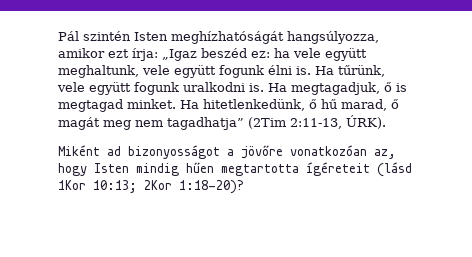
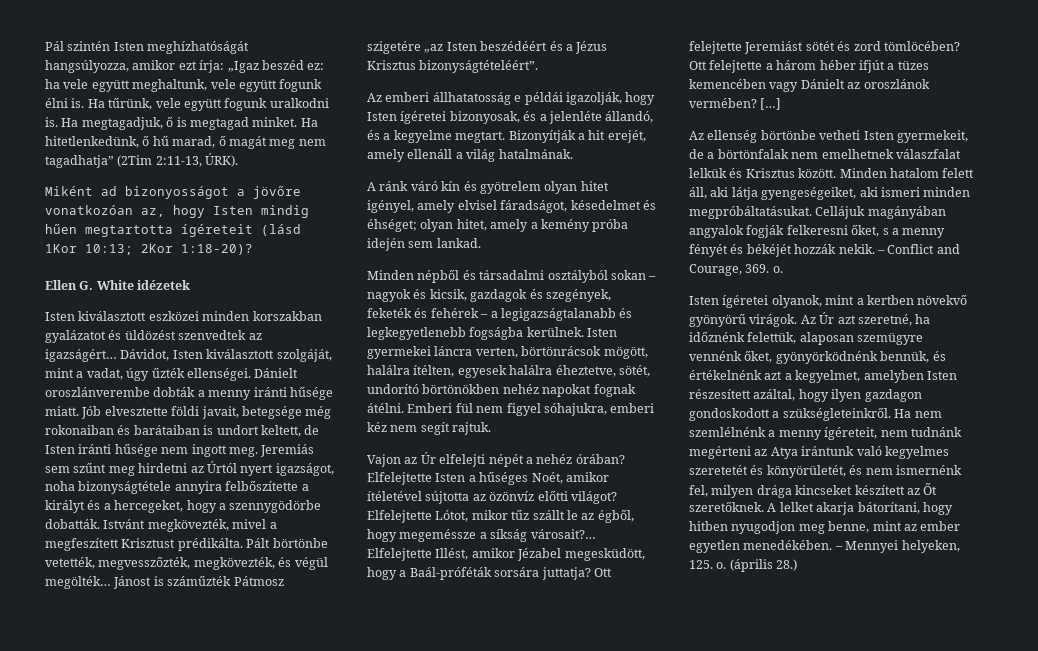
+ Ellen G. White idézetek
+ Isten kiválasztott eszközei minden korszakban gyalázatot és üldözést szenvedtek az igazságért… Dávidot, Isten kiválasztott szolgáját, mint a vadat, úgy űzték ellenségei. Dánielt oroszlánverembe dobták a menny iránti hűsége miatt. Jób elvesztette földi javait, betegsége még rokonaiban és barátaiban is undort keltett, de Isten iránti hűsége nem ingott meg. Jeremiás sem szűnt meg hirdetni az Úrtól nyert igazságot, noha bizonyságtétele annyira felbőszítette a királyt és a hercegeket, hogy a szennygödörbe dobatták. Istvánt megkövezték, mivel a megfeszített Krisztust prédikálta. Pált börtönbe vetették, megvesszőzték, megkövezték, és végül megölték… Jánost is száműzték Pátmosz szigetére „az Isten beszédéért és a Jézus Krisztus bizonyságtételéért”.
+ Az emberi állhatatosság e példái igazolják, hogy Isten ígéretei bizonyosak, és a jelenléte állandó, és a kegyelme megtart. Bizonyítják a hit erejét, amely ellenáll a világ hatalmának.
+ A ránk váró kín és gyötrelem olyan hitet igényel, amely elvisel fáradságot, késedelmet és éhséget; olyan hitet, amely a kemény próba idején sem lankad.
+ Minden népből és társadalmi osztályból sokan – nagyok és kicsik, gazdagok és szegények, feketék és fehérek – a legigazságtalanabb és legkegyetlenebb fogságba kerülnek. Isten gyermekei láncra verten, börtönrácsok mögött, halálra ítélten, egyesek halálra éheztetve, sötét, undorító börtönökben nehéz napokat fognak átélni. Emberi fül nem figyel sóhajukra, emberi kéz nem segít rajtuk.
+ Vajon az Úr elfelejti népét a nehéz órában? Elfelejtette Isten a hűséges Noét, amikor ítéletével sújtotta az özönvíz előtti világot? Elfelejtette Lótot, mikor tűz szállt le az égből, hogy megeméssze a síkság városait?… Elfelejtette Illést, amikor Jézabel megesküdött, hogy a Baál-próféták sorsára juttatja? Ott felejtette Jeremiást sötét és zord tömlöcében? Ott felejtette a három héber ifjút a tüzes kemencében vagy Dánielt az oroszlánok vermében? […]
+ Az ellenség börtönbe vetheti Isten gyermekeit, de a börtönfalak nem emelhetnek válaszfalat lelkük és Krisztus között. Minden hatalom felett áll, aki látja gyengeségeiket, aki ismeri minden megpróbáltatásukat. Cellájuk magányában angyalok fogják felkeresni őket, s a menny fényét és békéjét hozzák nekik. – Conflict and Courage, 369. o.
+ Isten ígéretei olyanok, mint a kertben növekvő gyönyörű virágok. Az Úr azt szeretné, ha időznénk felettük, alaposan szemügyre vennénk őket, gyönyörködnénk bennük, és értékelnénk azt a kegyelmet, amelyben Isten részesített azáltal, hogy ilyen gazdagon gondoskodott a szükségleteinkről. Ha nem szemlélnénk a menny ígéreteit, nem tudnánk megérteni az Atya irántunk való kegyelmes szeretetét és könyörületét, és nem ismernénk fel, milyen drága kincseket készített az Őt szeretőknek. A lelket akarja bátorítani, hogy hitben nyugodjon meg benne, mint az ember egyetlen menedékében. – Mennyei helyeken, 125. o. (április 28.)

